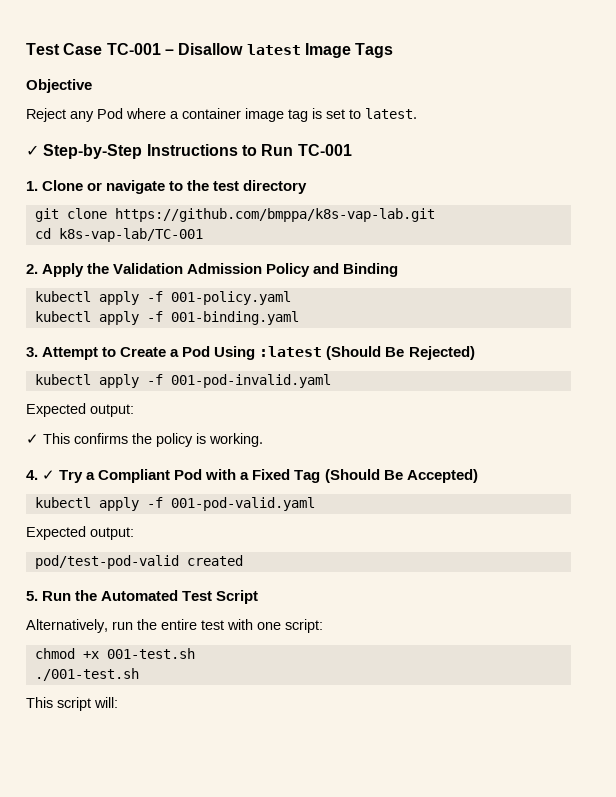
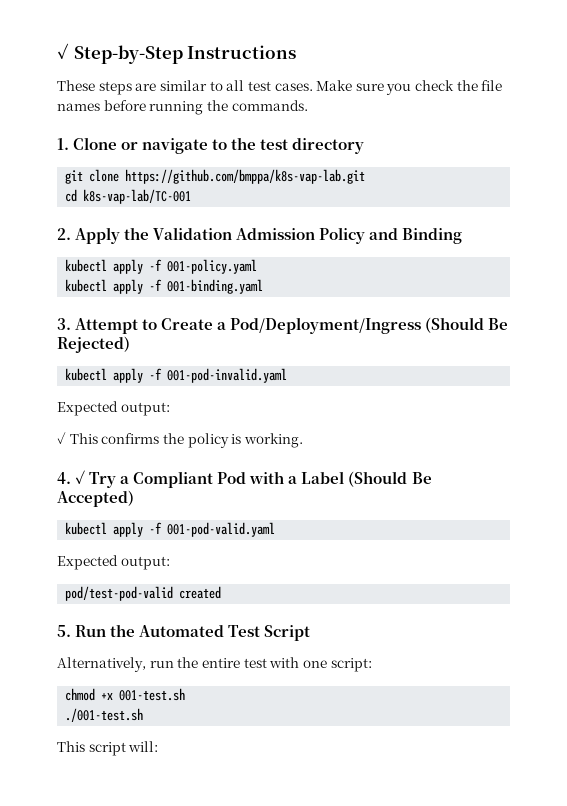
- Test Case TC-001 – Disallow latest Image Tags
- Objective
- Reject any Pod where a container image tag is set to latest.
- ✓ Step-by-Step Instructions to Run TC-001
+ ✓ Step-by-Step Instructions
+ These steps are similar to all test cases. Make sure you check the file names before running the commands.
- 3. Attempt to Create a Pod Using :latest (Should Be Rejected)
+ 3. Attempt to Create a Pod/Deployment/Ingress (Should Be Rejected)
- 4. ✓ Try a Compliant Pod with a Fixed Tag (Should Be Accepted)
+ 4. ✓ Try a Compliant Pod with a Label (Should Be Accepted)

